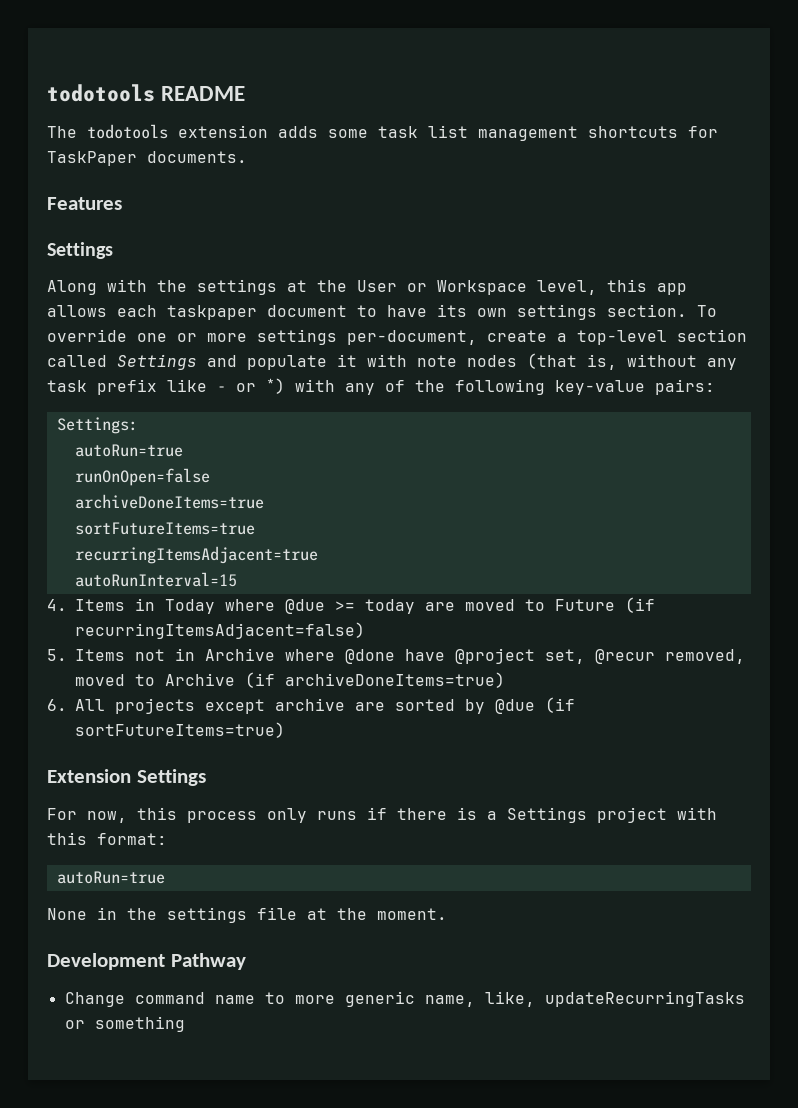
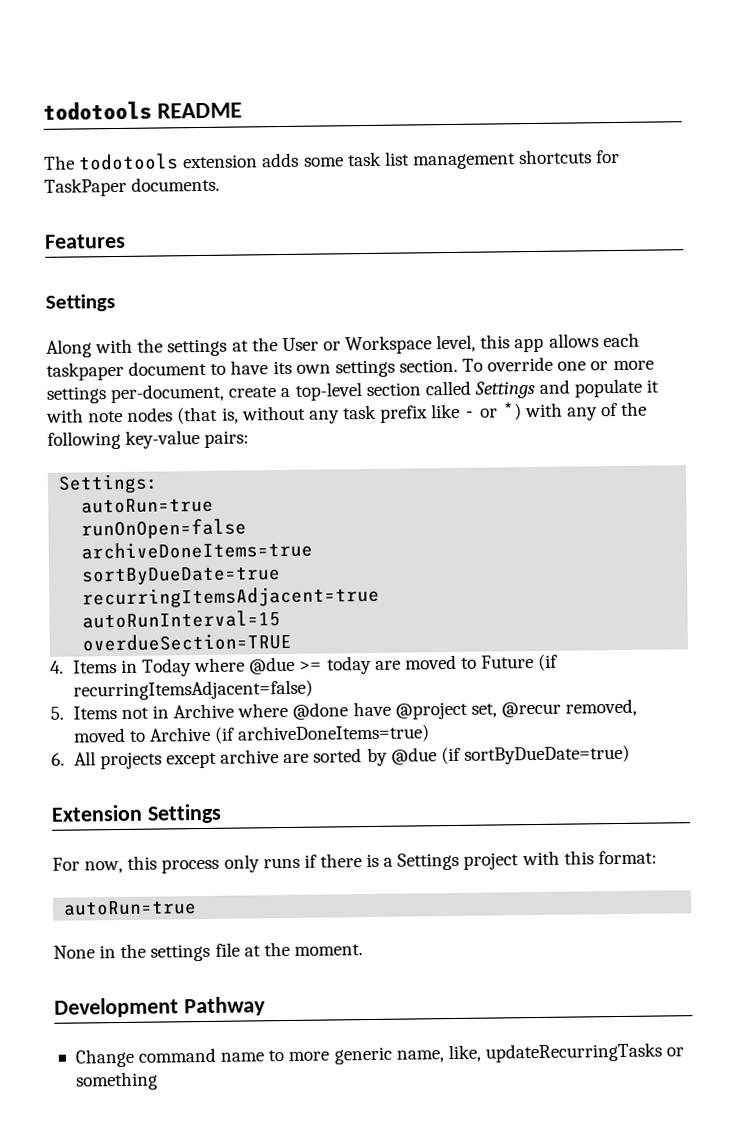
- sortFutureItems=true
+ sortByDueDate=true
+ overdueSection=TRUE
- 6. All projects except archive are sorted by @due (if sortFutureItems=true)
+ 6. All projects except archive are sorted by @due (if sortByDueDate=true)

